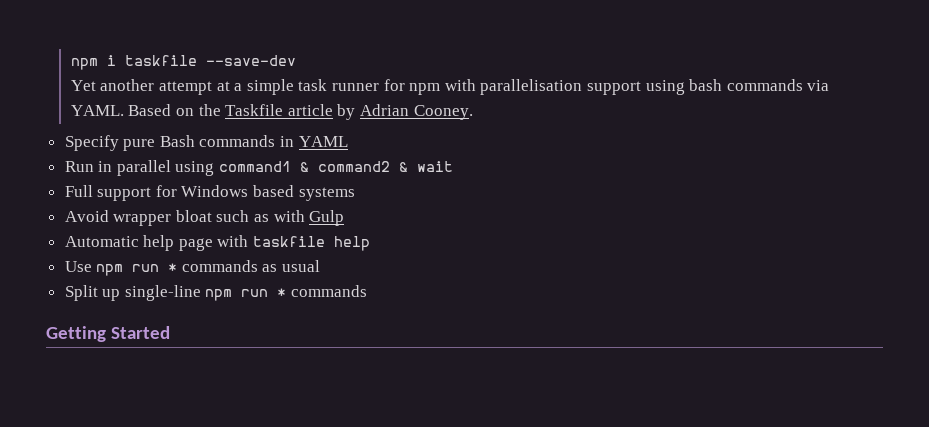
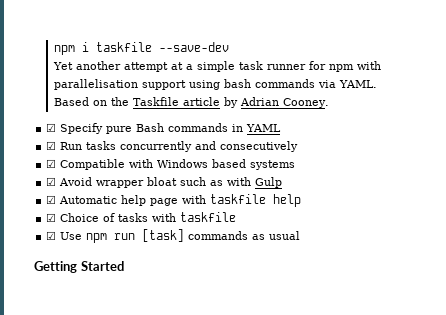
- Specify pure Bash commands in YAML
+ ☑ Specify pure Bash commands in YAML
- Run in parallel using command1 & command2 & wait
- Full support for Windows based systems
+ ☑ Run tasks concurrently and consecutively
+ ☑ Compatible with Windows based systems
- Avoid wrapper bloat such as with Gulp
+ ☑ Avoid wrapper bloat such as with Gulp
- Automatic help page with taskfile help
+ ☑ Automatic help page with taskfile help
- Use npm run * commands as usual
+ ☑ Choice of tasks with taskfile
+ ☑ Use npm run [task] commands as usual
- Split up single-line npm run * commands

